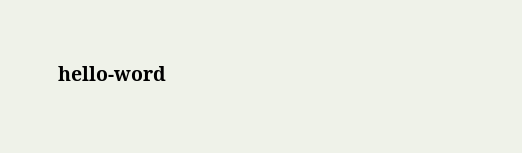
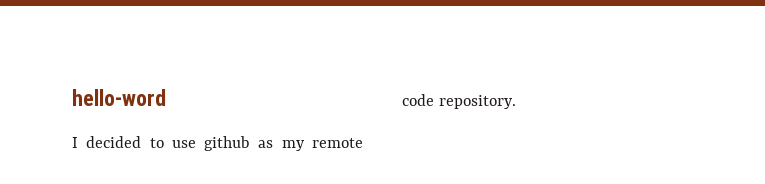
+ I decided to use github as my remote code repository.

